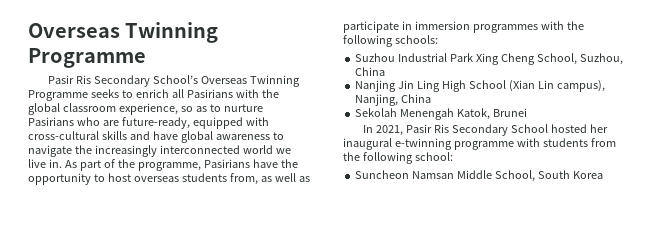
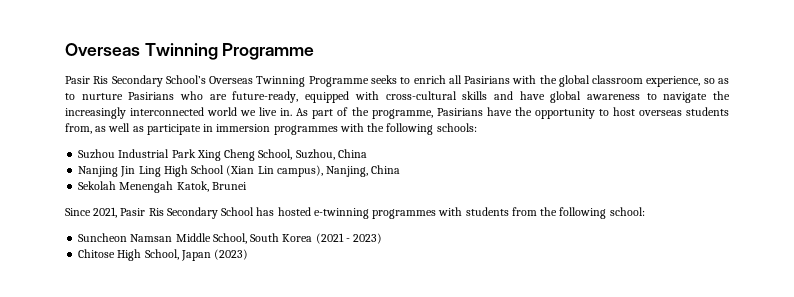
- In 2021, Pasir Ris Secondary School hosted her inaugural e-twinning programme with students from the following school:
+ Since 2021, Pasir Ris Secondary School has hosted e-twinning programmes with students from the following school:
- Suncheon Namsan Middle School, South Korea
+ Suncheon Namsan Middle School, South Korea (2021 - 2023)
+ Chitose High School, Japan (2023)

